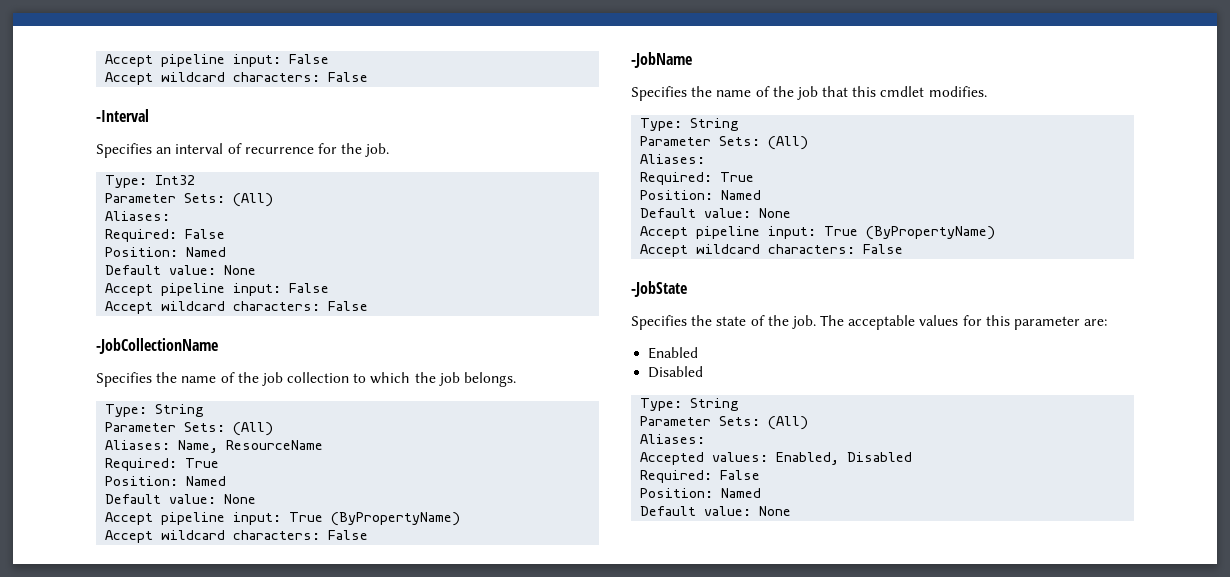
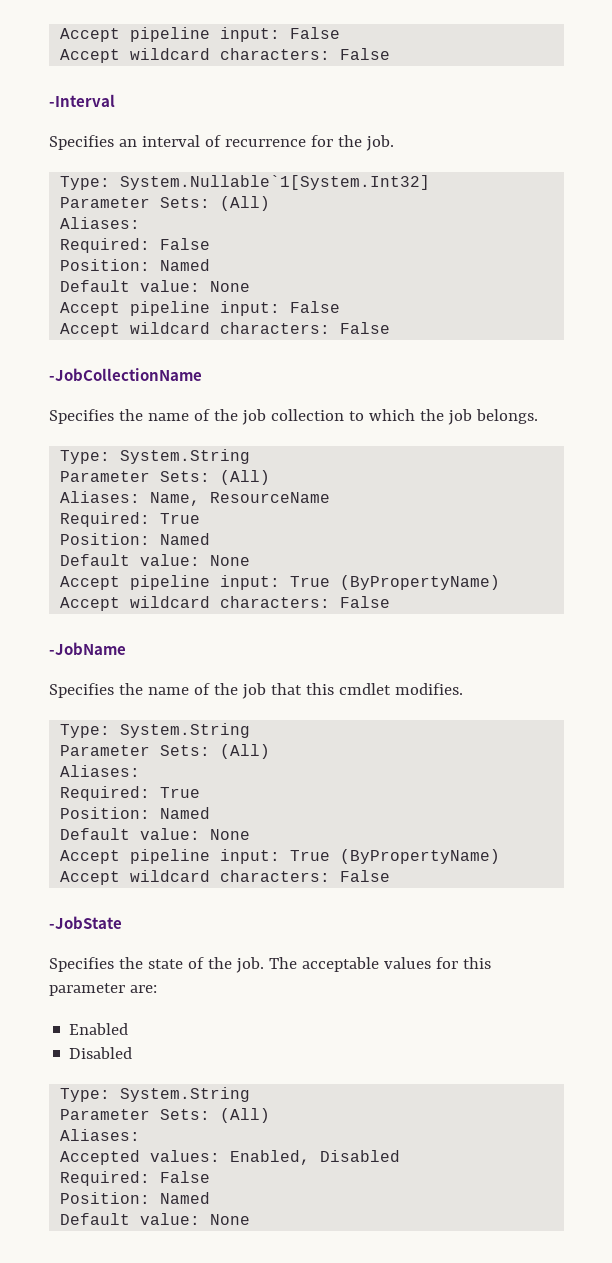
- Type: Int32
+ Type: System.Nullable`1[System.Int32]
  Specifies the name of the job collection to which the job belongs.
- Type: String
+ Type: System.String
  Specifies the name of the job that this cmdlet modifies.
- Type: String
+ Type: System.String
  Enabled
  Disabled
- Type: String
+ Type: System.String

